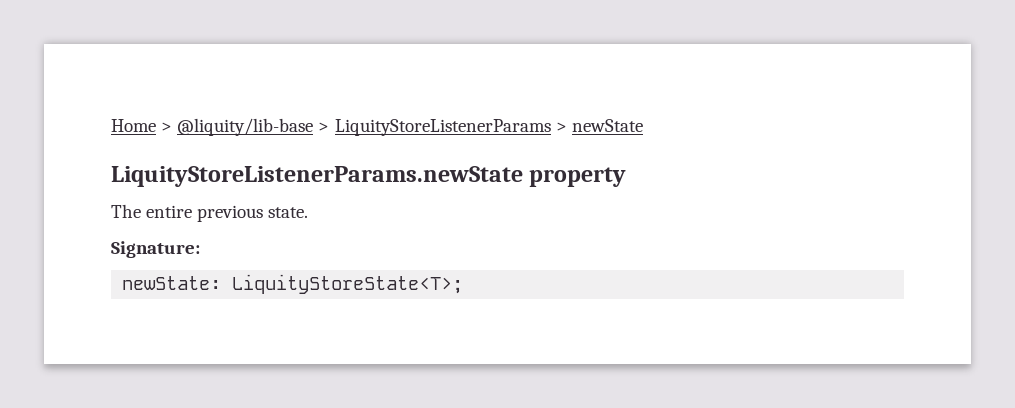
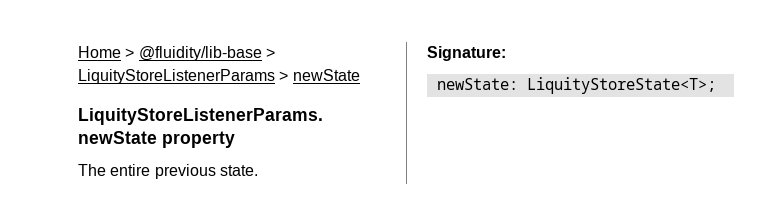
- Home > @liquity/lib-base > LiquityStoreListenerParams > newState
+ Home > @fluidity/lib-base > LiquityStoreListenerParams > newState

